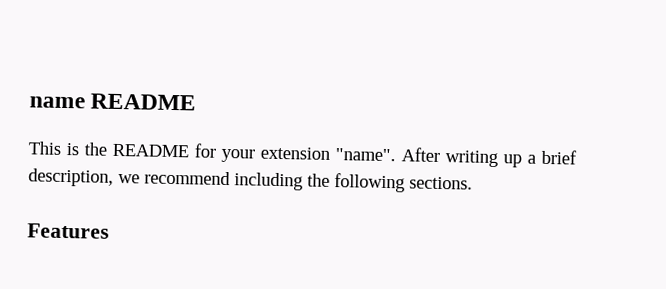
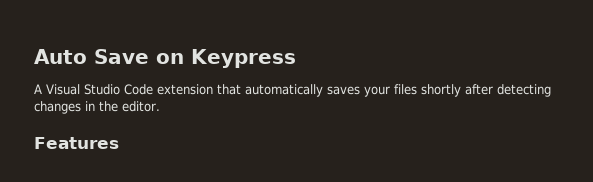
- name README
- This is the README for your extension "name". After writing up a brief description, we recommend including the following sections.
+ Auto Save on Keypress
+ A Visual Studio Code extension that automatically saves your files shortly after detecting changes in the editor.

